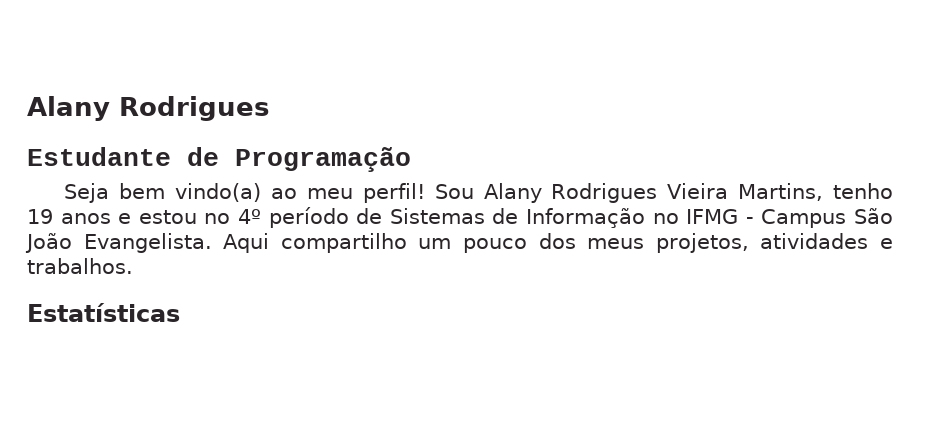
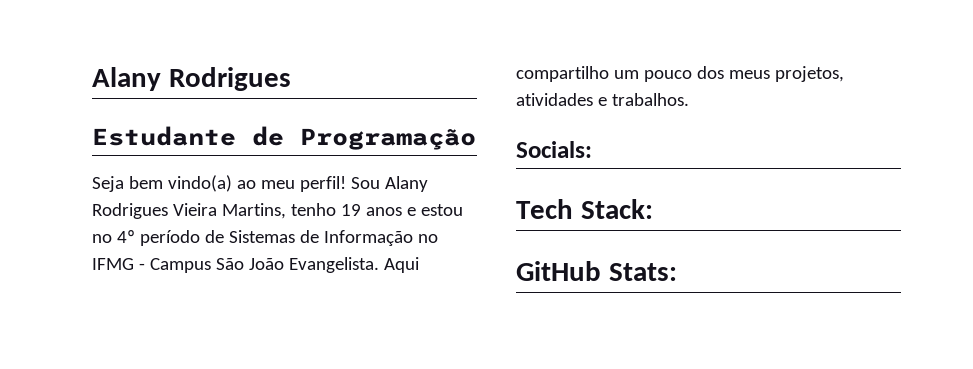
- Estatísticas
+ Socials:
+ Tech Stack:
+ GitHub Stats:

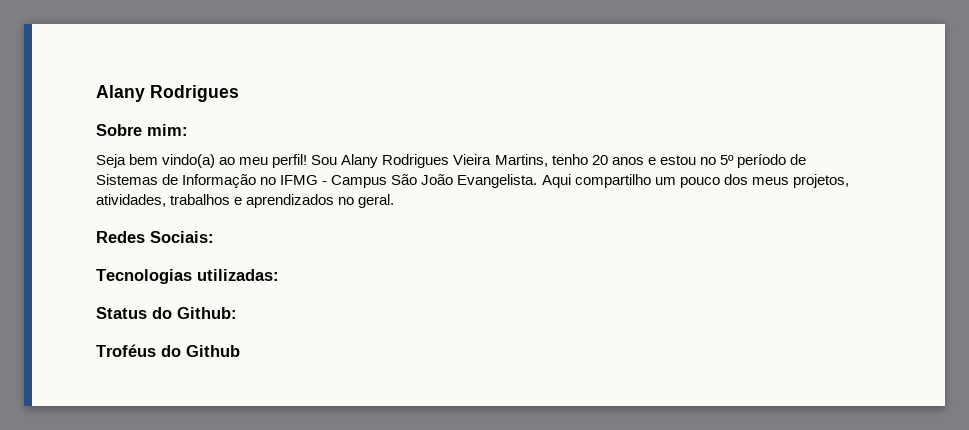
- Estudante de Programação
+ Sobre mim:
- Sou Alany Rodrigues Vieira Martins, tenho 19 anos e estou no 4º período de Sistemas de Informação no IFMG - Campus São João Evangelista.
+ Sou Alany Rodrigues Vieira Martins, tenho 20 anos e estou no 5º período de Sistemas de Informação no IFMG - Campus São João Evangelista.
- Aqui compartilho um pouco dos meus projetos, atividades e trabalhos.
- Socials:
- Tech Stack:
- GitHub Stats:
+ Aqui compartilho um pouco dos meus projetos, atividades, trabalhos e aprendizados no geral.
+ Redes Sociais:
+ Tecnologias utilizadas:
+ Status do Github:
+ Troféus do Github

